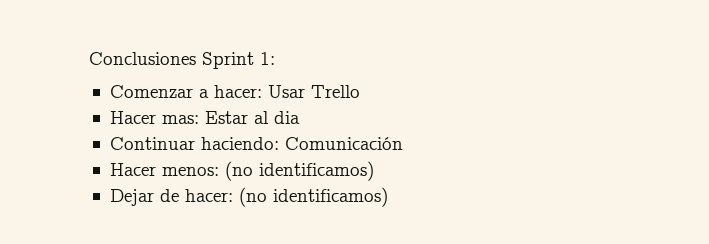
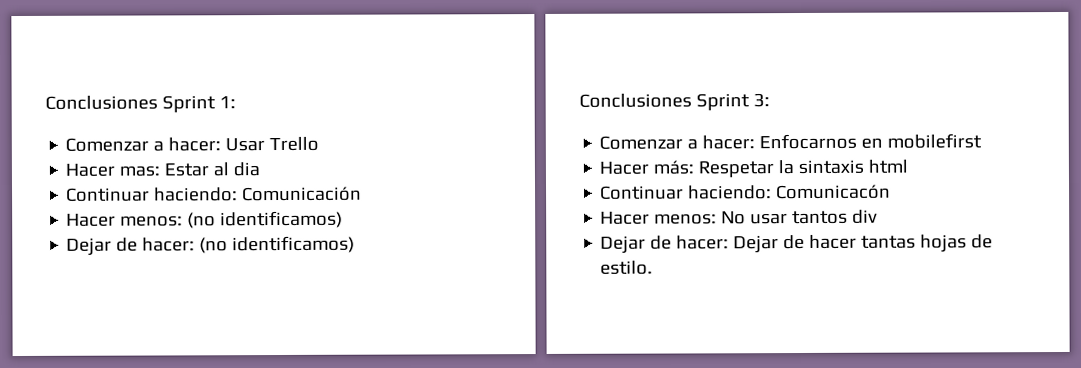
+ Conclusiones Sprint 3:
+ Comenzar a hacer: Enfocarnos en mobilefirst
+ Hacer más: Respetar la sintaxis html
+ Continuar haciendo: Comunicacón
+ Hacer menos: No usar tantos div
+ Dejar de hacer: Dejar de hacer tantas hojas de estilo.

